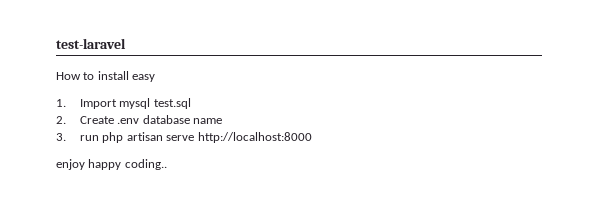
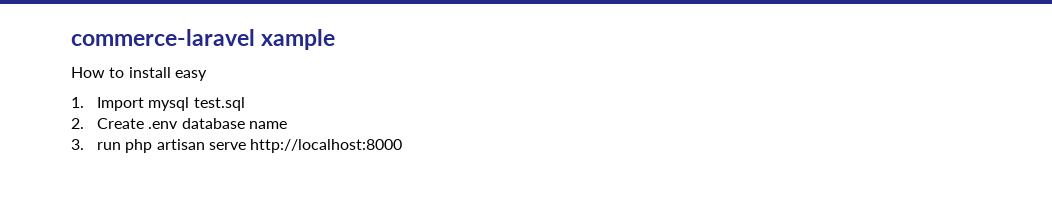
- test-laravel
+ commerce-laravel xample
- enjoy happy coding..

